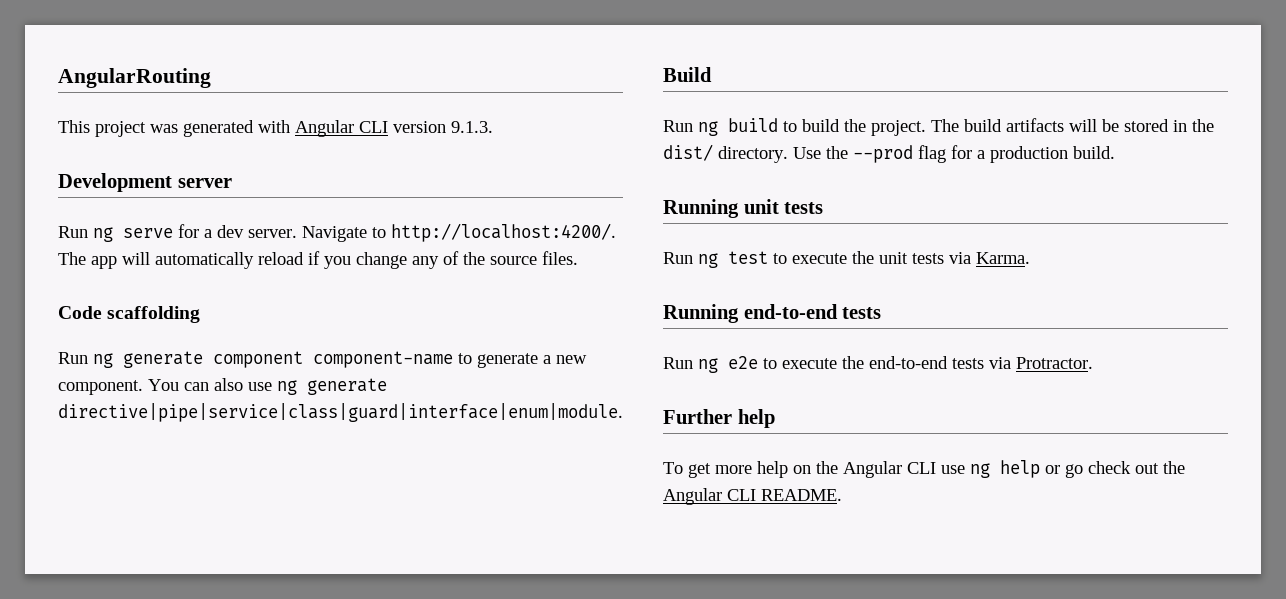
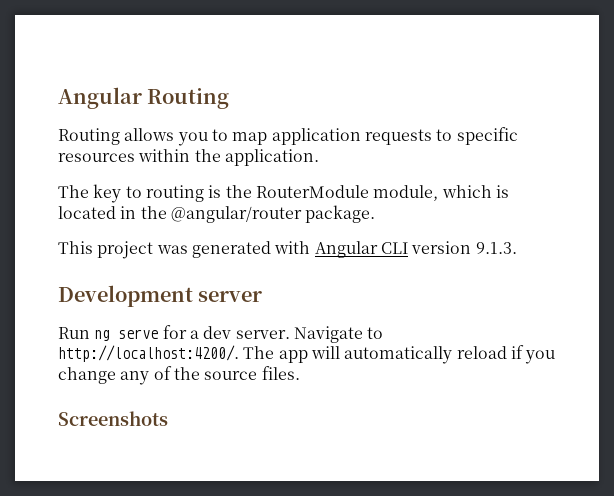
- AngularRouting
+ Angular Routing
+ Routing allows you to map application requests to specific resources within the application.
+ The key to routing is the RouterModule module, which is located in the @angular/router package.
- Code scaffolding
- Run ng generate component component-name to generate a new component. You can also use ng generate directive|pipe|service|class|guard|interface|enum|module.
- Build
- Run ng build to build the project. The build artifacts will be stored in the dist/ directory. Use the --prod flag for a production build.
- Running unit tests
- Run ng test to execute the unit tests via Karma.
- Running end-to-end tests
- Run ng e2e to execute the end-to-end tests via Protractor.
- Further help
- To get more help on the Angular CLI use ng help or go check out the Angular CLI README.
+ Screenshots

